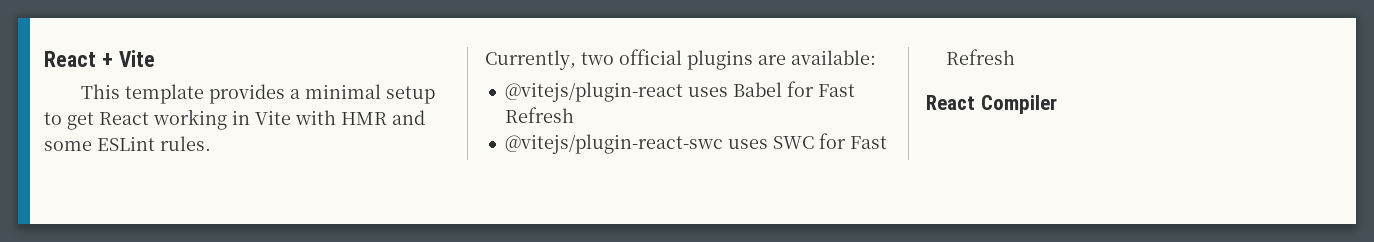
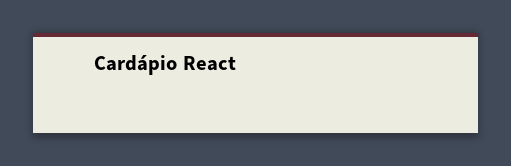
- React + Vite
- This template provides a minimal setup to get React working in Vite with HMR and some ESLint rules.
- Currently, two official plugins are available:
- @vitejs/plugin-react uses Babel for Fast Refresh
- @vitejs/plugin-react-swc uses SWC for Fast Refresh
- React Compiler
+ Cardápio React

